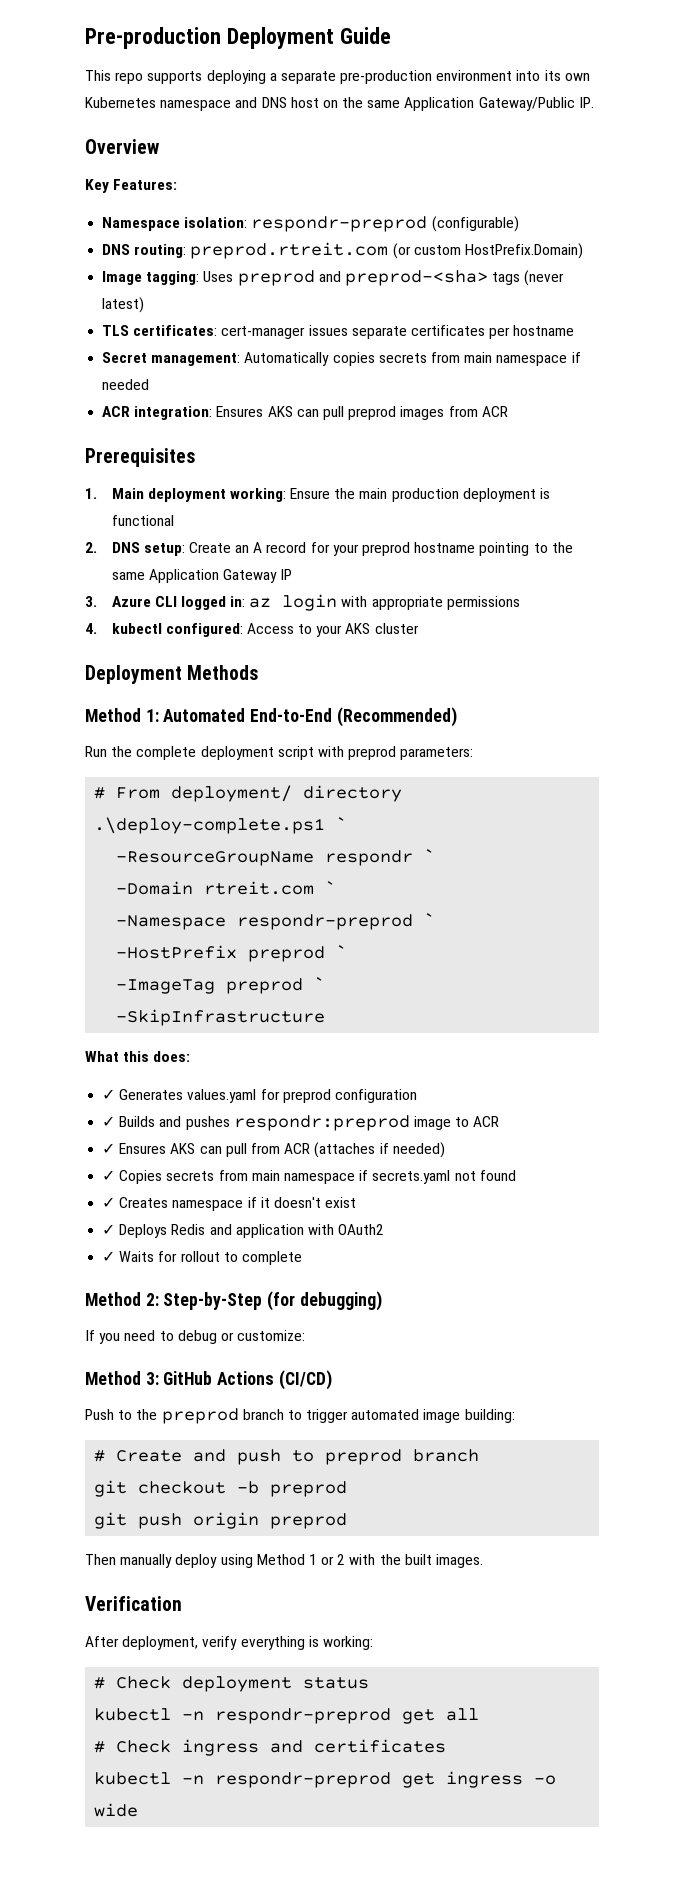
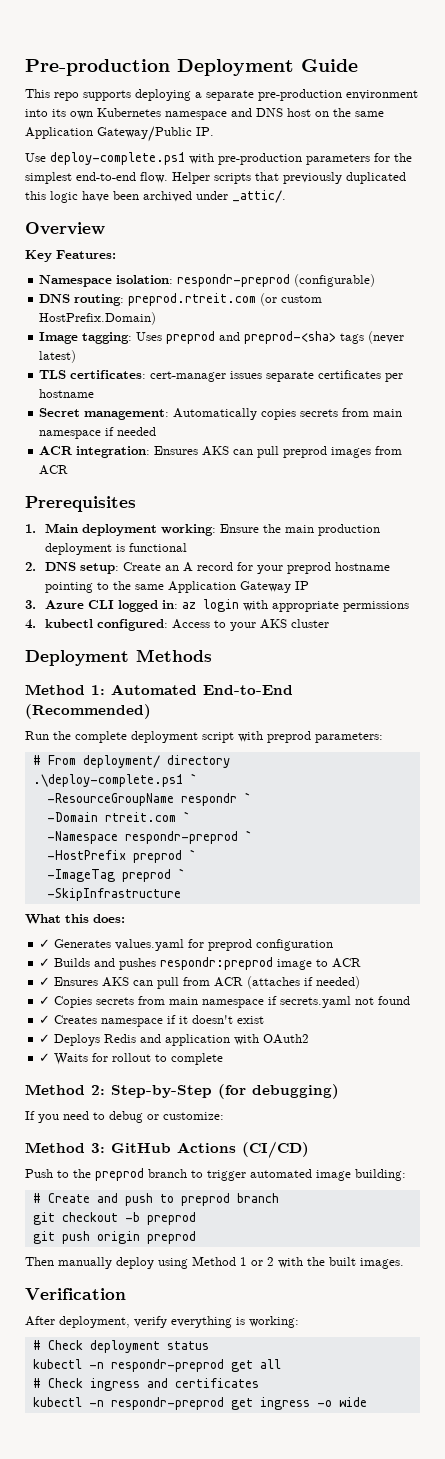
+ Use deploy-complete.ps1 with pre-production parameters for the simplest end-to-end flow. Helper scripts that previously duplicated this logic have been archived under _attic/.

